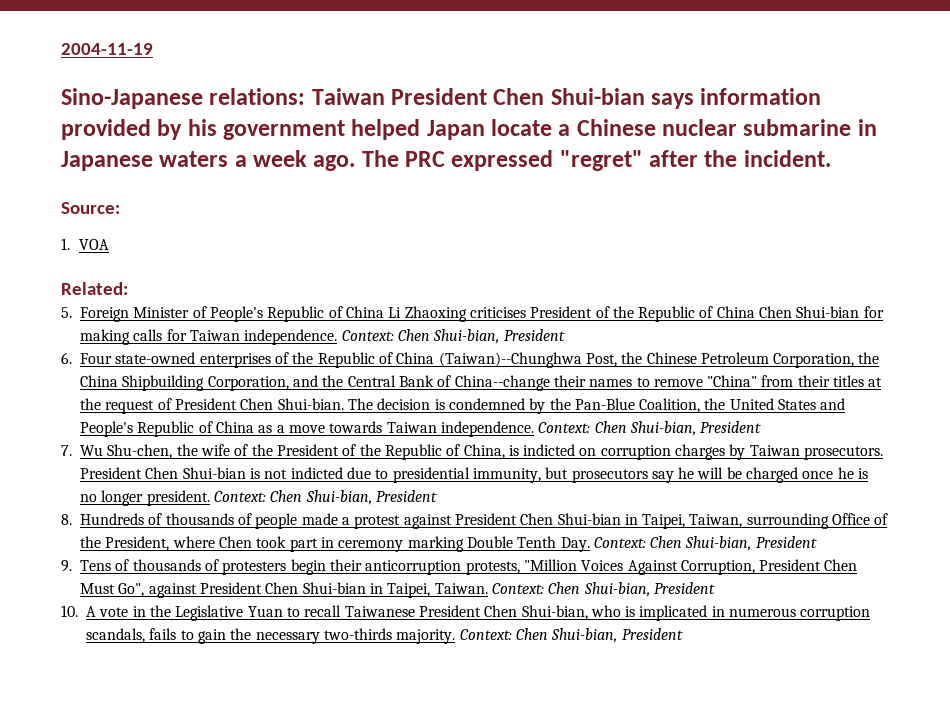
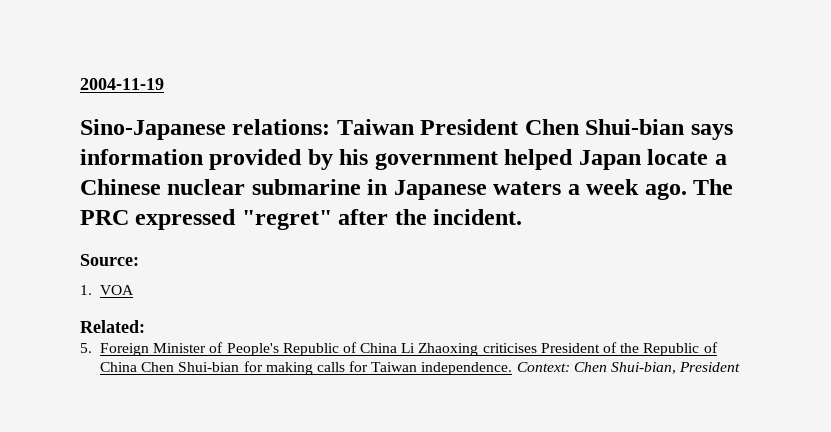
- 6. Four state-owned enterprises of the Republic of China (Taiwan)--Chunghwa Post, the Chinese Petroleum Corporation, the China Shipbuilding Corporation, and the Central Bank of China--change their names to remove "China" from their titles at the request of President Chen Shui-bian. The decision is condemned by the Pan-Blue Coalition, the United States and People's Republic of China as a move towards Taiwan independence. Context: Chen Shui-bian, President
- 7. Wu Shu-chen, the wife of the President of the Republic of China, is indicted on corruption charges by Taiwan prosecutors. President Chen Shui-bian is not indicted due to presidential immunity, but prosecutors say he will be charged once he is no longer president. Context: Chen Shui-bian, President
- 8. Hundreds of thousands of people made a protest against President Chen Shui-bian in Taipei, Taiwan, surrounding Office of the President, where Chen took part in ceremony marking Double Tenth Day. Context: Chen Shui-bian, President
- 9. Tens of thousands of protesters begin their anticorruption protests, "Million Voices Against Corruption, President Chen Must Go", against President Chen Shui-bian in Taipei, Taiwan. Context: Chen Shui-bian, President
- 10. A vote in the Legislative Yuan to recall Taiwanese President Chen Shui-bian, who is implicated in numerous corruption scandals, fails to gain the necessary two-thirds majority. Context: Chen Shui-bian, President

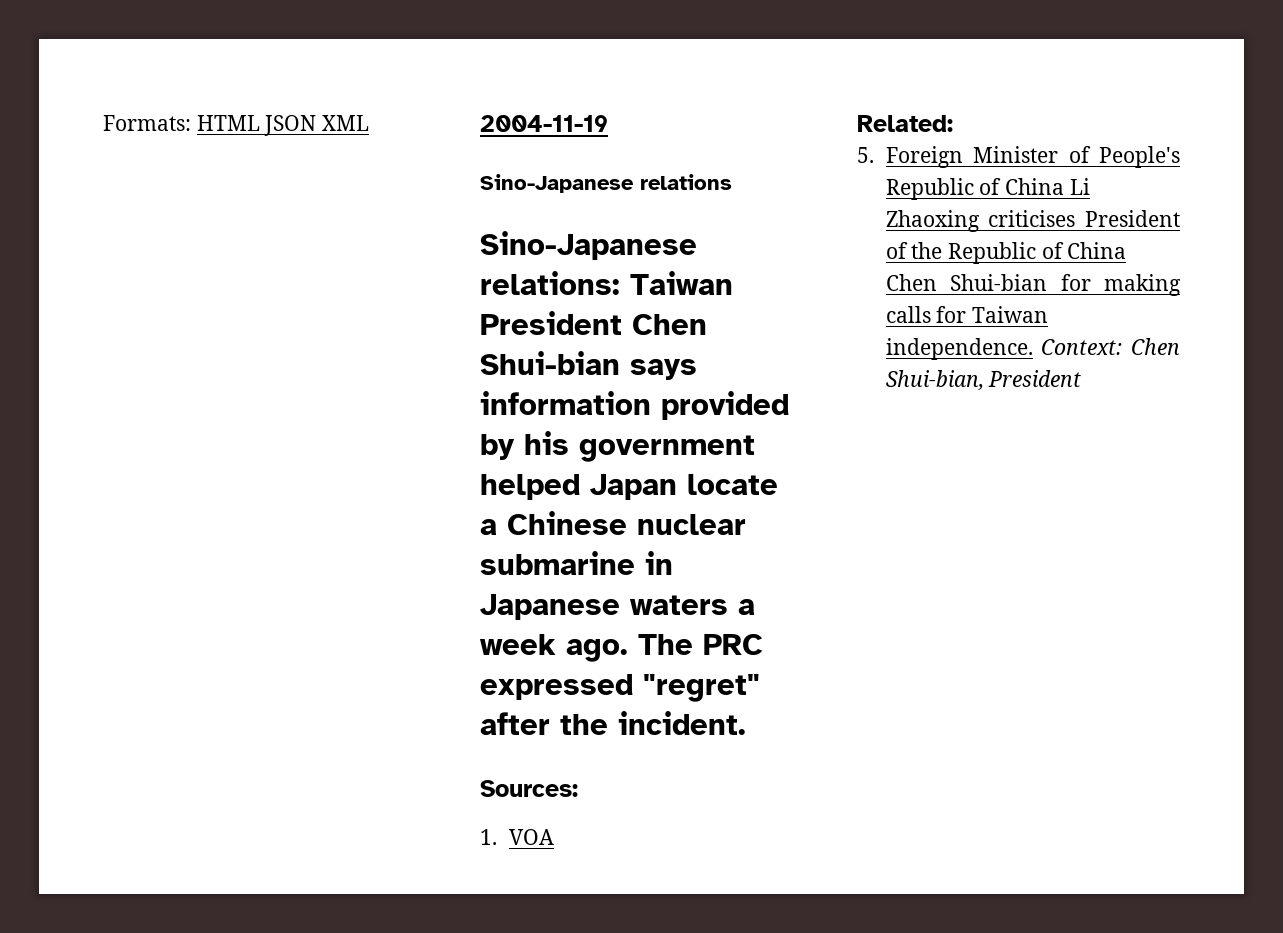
+ Formats: HTML JSON XML
+ Sino-Japanese relations
- Source:
+ Sources:

